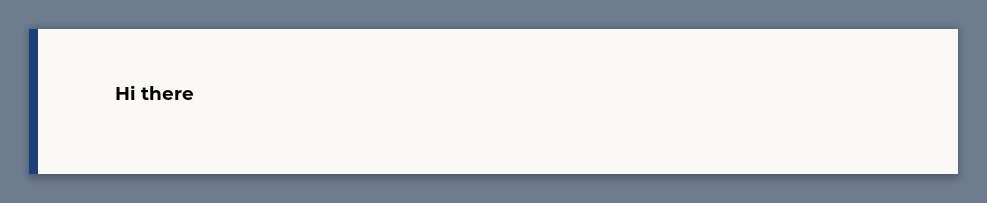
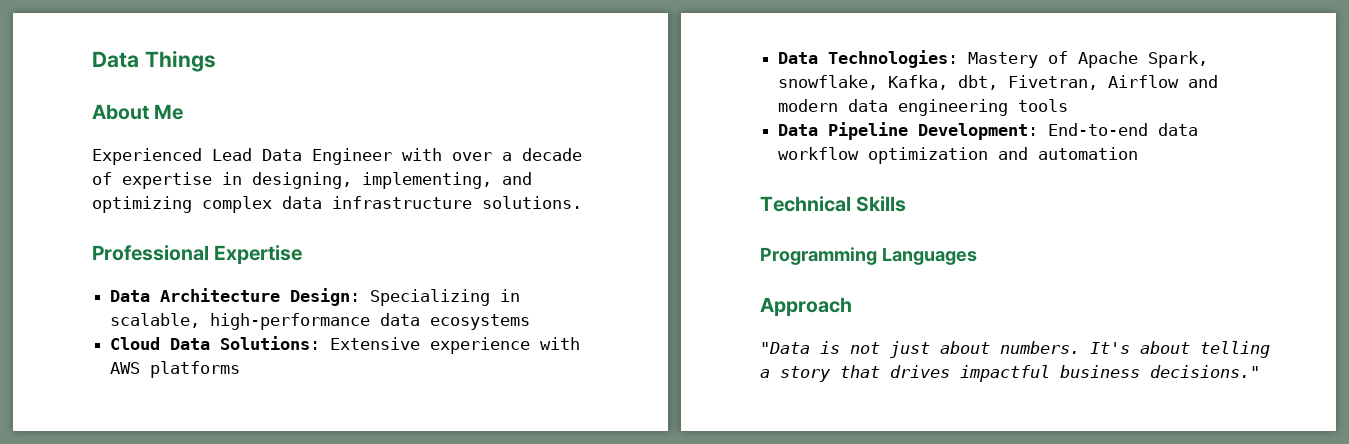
- Hi there
+ Data Things
+ About Me
+ Experienced Lead Data Engineer with over a decade of expertise in designing, implementing, and optimizing complex data infrastructure solutions.
+ Professional Expertise
+ Data Architecture Design: Specializing in scalable, high-performance data ecosystems
+ Cloud Data Solutions: Extensive experience with AWS platforms
+ Data Technologies: Mastery of Apache Spark, snowflake, Kafka, dbt, Fivetran, Airflow and modern data engineering tools
+ Data Pipeline Development: End-to-end data workflow optimization and automation
+ Technical Skills
+ Programming Languages
+ Approach
+ "Data is not just about numbers. It's about telling a story that drives impactful business decisions."

